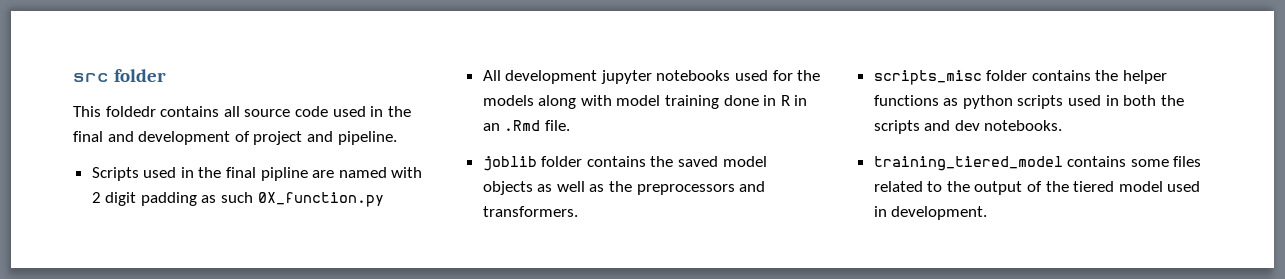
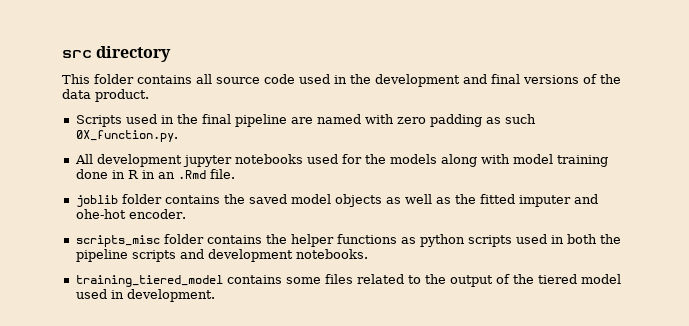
- src folder
+ src directory
- This foldedr contains all source code used in the final and development of project and pipeline.
+ This folder contains all source code used in the development and final versions of the data product.
- Scripts used in the final pipline are named with 2 digit padding as such 0X_function.py
+ Scripts used in the final pipeline are named with zero padding as such 0X_function.py.
- joblib folder contains the saved model objects as well as the preprocessors and transformers.
+ joblib folder contains the saved model objects as well as the fitted imputer and ohe-hot encoder.
- scripts_misc folder contains the helper functions as python scripts used in both the scripts and dev notebooks.
+ scripts_misc folder contains the helper functions as python scripts used in both the pipeline scripts and development notebooks.

